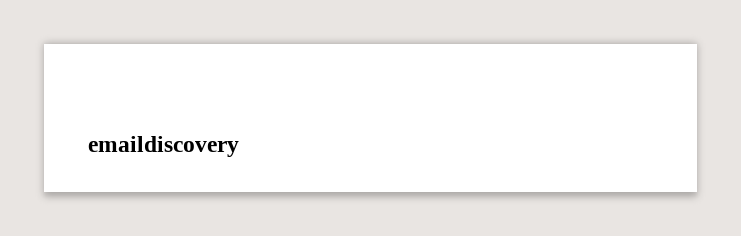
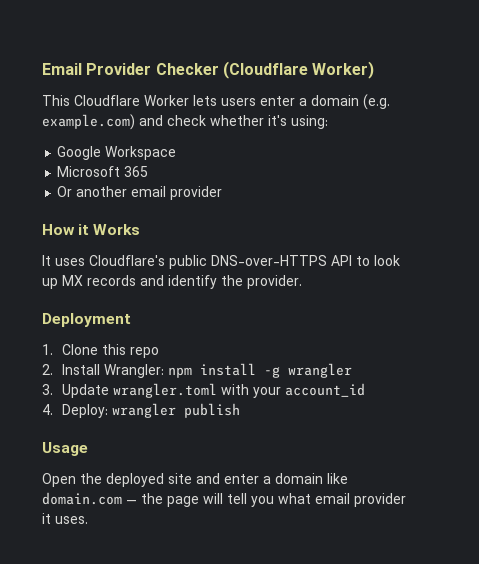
- emaildiscovery
+ Email Provider Checker (Cloudflare Worker)
+ This Cloudflare Worker lets users enter a domain (e.g. example.com) and check whether it's using:
+ Google Workspace
+ Microsoft 365
+ Or another email provider
+ How it Works
+ It uses Cloudflare's public DNS-over-HTTPS API to look up MX records and identify the provider.
+ Deployment
+ 1. Clone this repo
+ 2. Install Wrangler: npm install -g wrangler
+ 3. Update wrangler.toml with your account_id
+ 4. Deploy: wrangler publish
+ Usage
+ Open the deployed site and enter a domain like domain.com — the page will tell you what email provider it uses.

